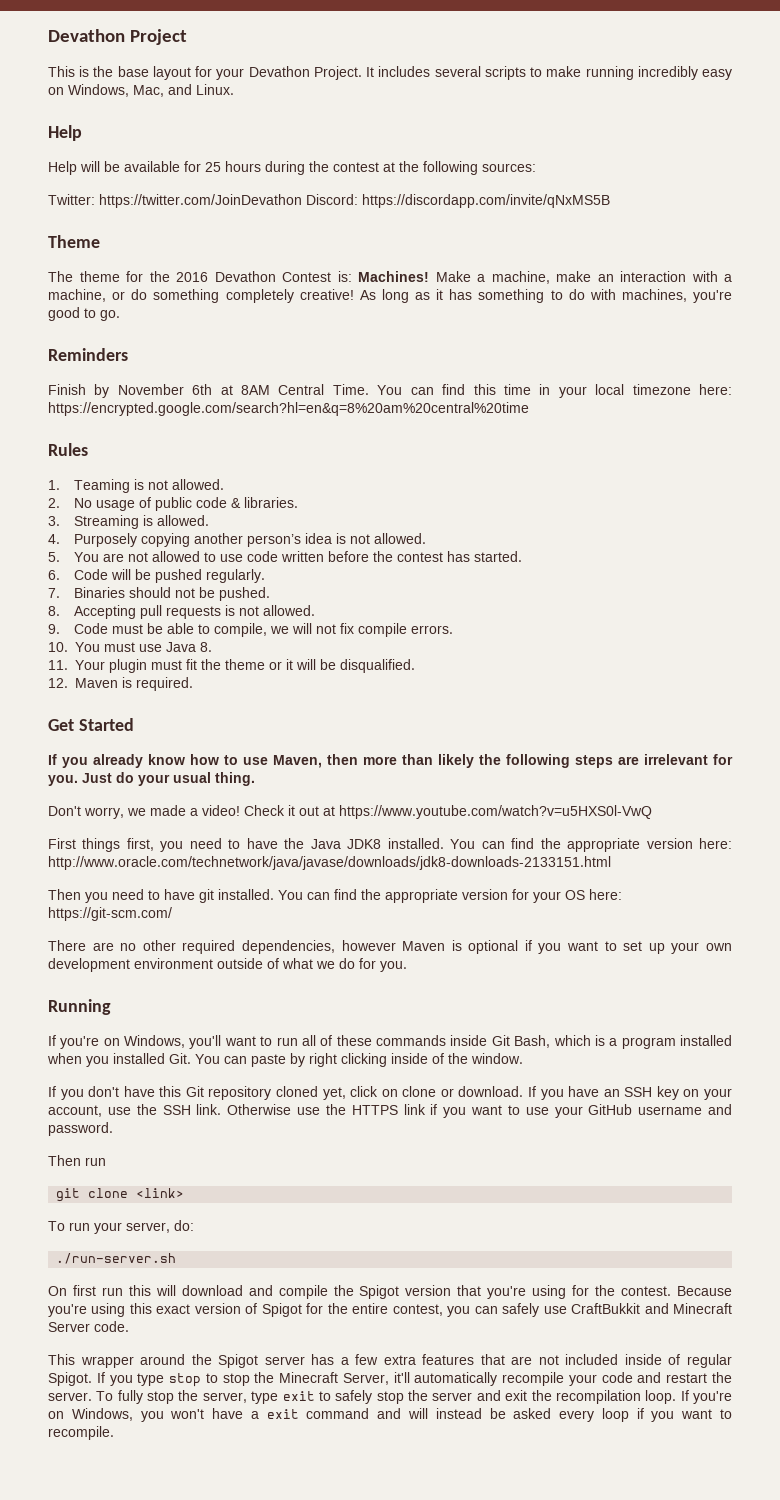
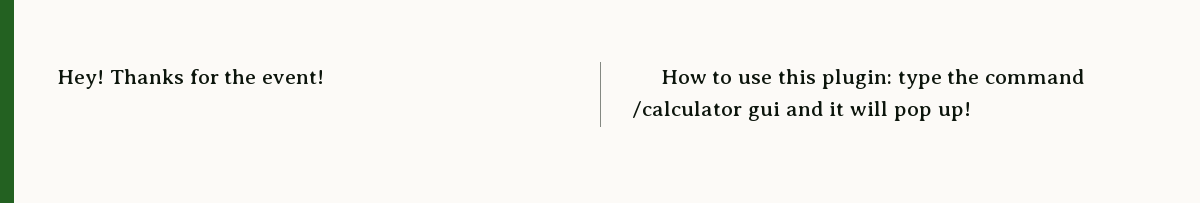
- Devathon Project
- This is the base layout for your Devathon Project. It includes several scripts to make running incredibly easy on Windows, Mac, and Linux.
- Help
- Help will be available for 25 hours during the contest at the following sources:
- Twitter: https://twitter.com/JoinDevathon Discord: https://discordapp.com/invite/qNxMS5B
- Theme
- The theme for the 2016 Devathon Contest is: Machines! Make a machine, make an interaction with a machine, or do something completely creative! As long as it has something to do with machines, you're good to go.
- Reminders
- Finish by November 6th at 8AM Central Time. You can find this time in your local timezone here: https://encrypted.google.com/search?hl=en&q=8%20am%20central%20time
- Rules
- 1. Teaming is not allowed.
- 2. No usage of public code & libraries.
- 3. Streaming is allowed.
- 4. Purposely copying another person’s idea is not allowed.
- 5. You are not allowed to use code written before the contest has started.
- 6. Code will be pushed regularly.
- 7. Binaries should not be pushed.
- 8. Accepting pull requests is not allowed.
- 9. Code must be able to compile, we will not fix compile errors.
- 10. You must use Java 8.
- 11. Your plugin must fit the theme or it will be disqualified.
- 12. Maven is required.
- Get Started
- If you already know how to use Maven, then more than likely the following steps are irrelevant for you. Just do your usual thing.
- Don't worry, we made a video! Check it out at https://www.youtube.com/watch?v=u5HXS0l-VwQ
- First things first, you need to have the Java JDK8 installed. You can find the appropriate version here: http://www.oracle.com/technetwork/java/javase/downloads/jdk8-downloads-2133151.html
- Then you need to have git installed. You can find the appropriate version for your OS here: https://git-scm.com/
- There are no other required dependencies, however Maven is optional if you want to set up your own development environment outside of what we do for you.
- Running
- If you're on Windows, you'll want to run all of these commands inside Git Bash, which is a program installed when you installed Git. You can paste by right clicking inside of the window.
- If you don't have this Git repository cloned yet, click on clone or download. If you have an SSH key on your account, use the SSH link. Otherwise use the HTTPS link if you want to use your GitHub username and password.
- Then run
- git clone <link>
- To run your server, do:
- ./run-server.sh
- On first run this will download and compile the Spigot version that you're using for the contest. Because you're using this exact version of Spigot for the entire contest, you can safely use CraftBukkit and Minecraft Server code.
- This wrapper around the Spigot server has a few extra features that are not included inside of regular Spigot. If you type stop to stop the Minecraft Server, it'll automatically recompile your code and restart the server. To fully stop the server, type exit to safely stop the server and exit the recompilation loop. If you're on Windows, you won't have a exit command and will instead be asked every loop if you want to recompile.
+ Hey! Thanks for the event!
+ How to use this plugin: type the command /calculator gui and it will pop up!

